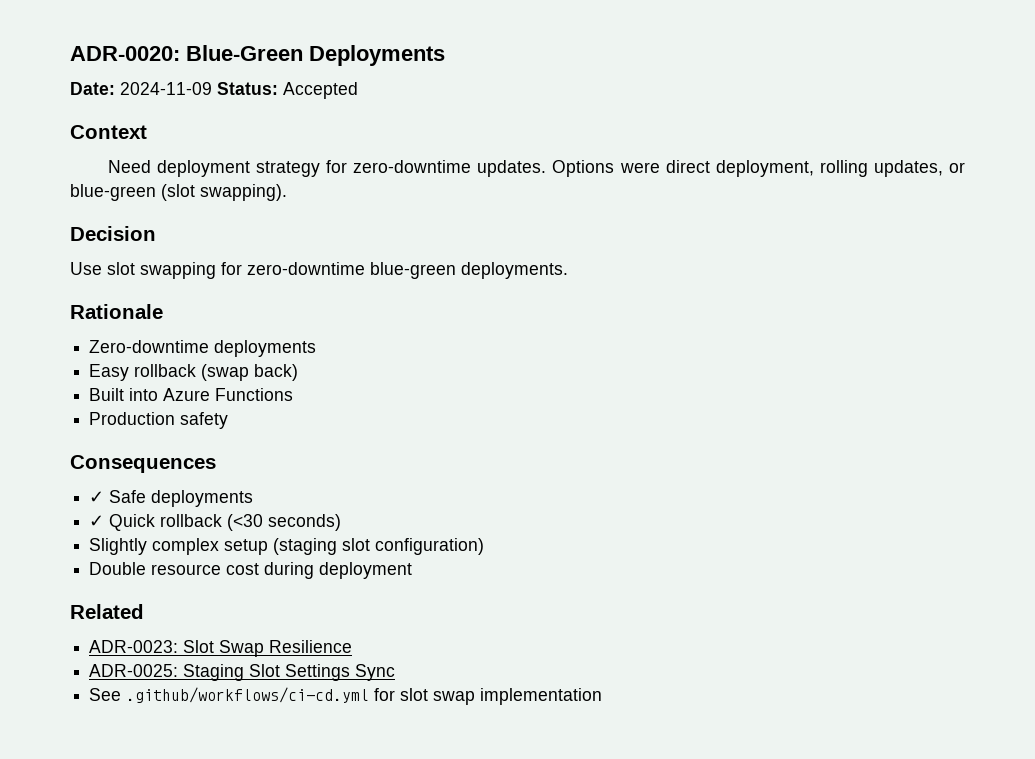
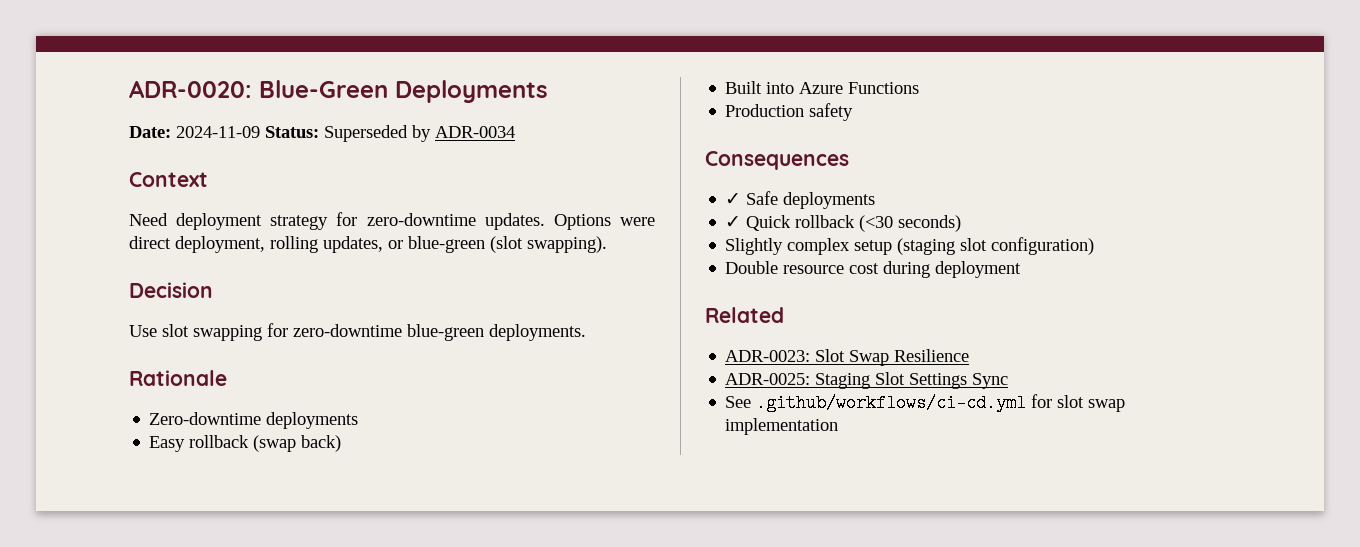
- Date: 2024-11-09 Status: Accepted
+ Date: 2024-11-09 Status: Superseded by ADR-0034

